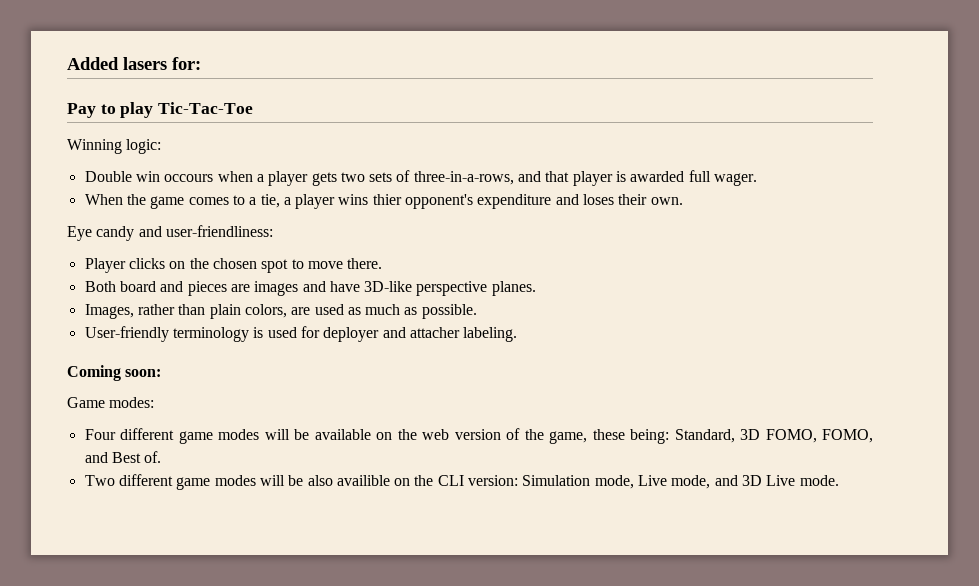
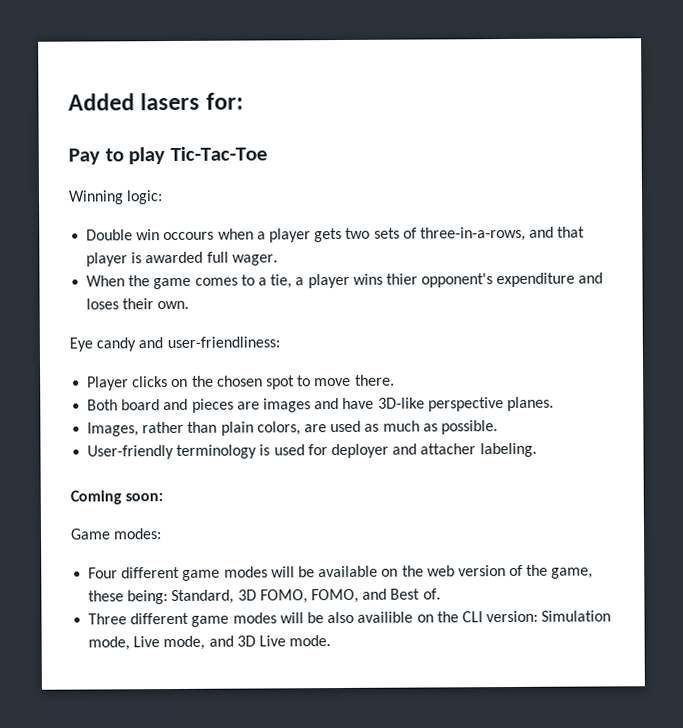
- Two different game modes will be also availible on the CLI version: Simulation mode, Live mode, and 3D Live mode.
+ Three different game modes will be also availible on the CLI version: Simulation mode, Live mode, and 3D Live mode.

